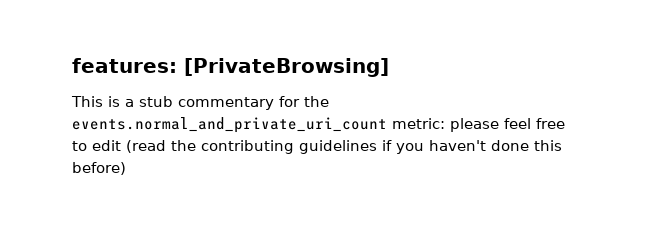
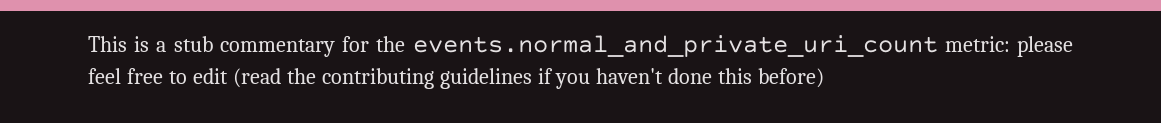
- features: [PrivateBrowsing]

